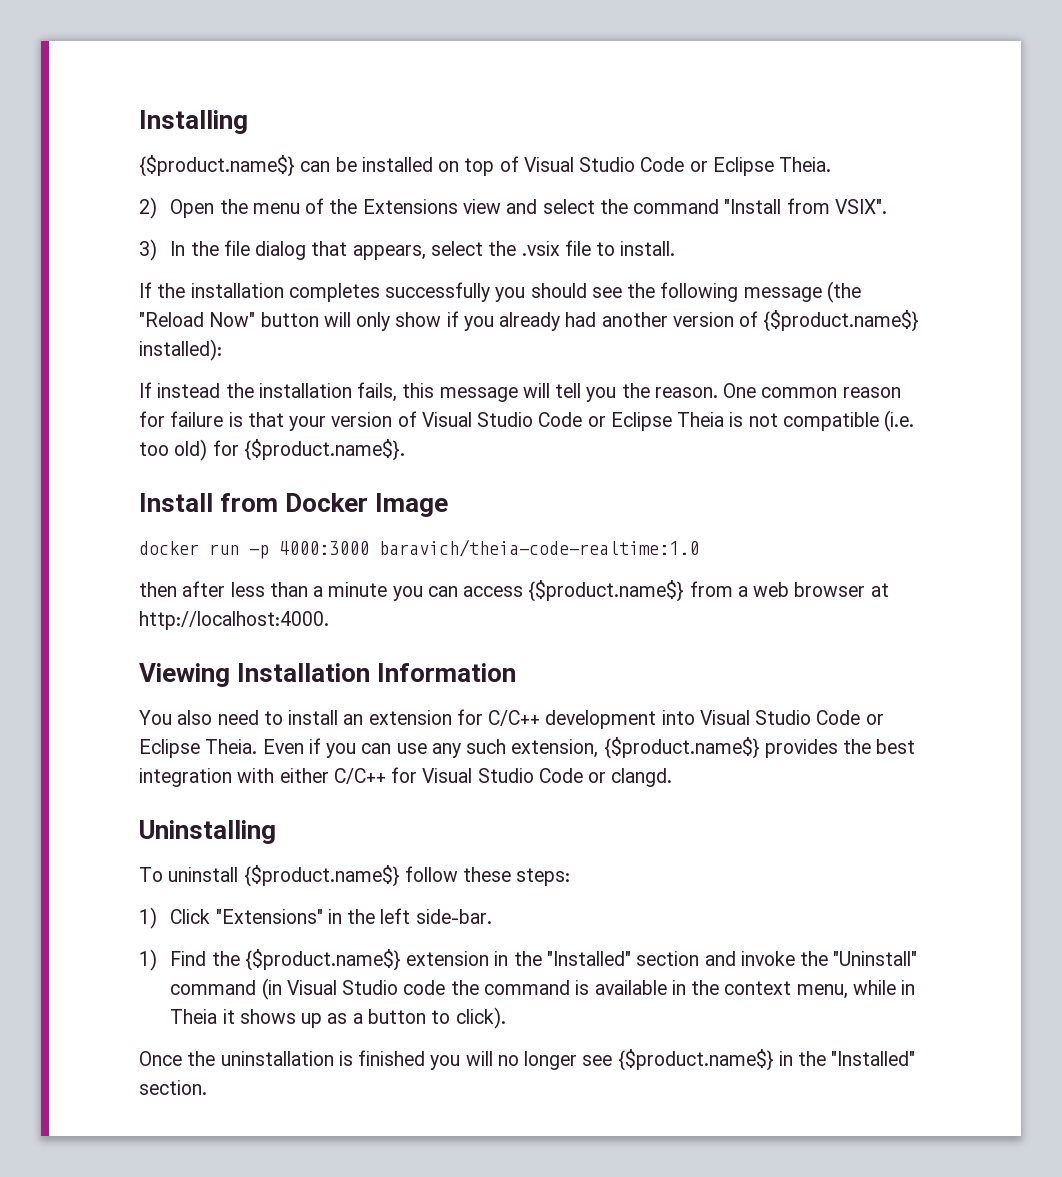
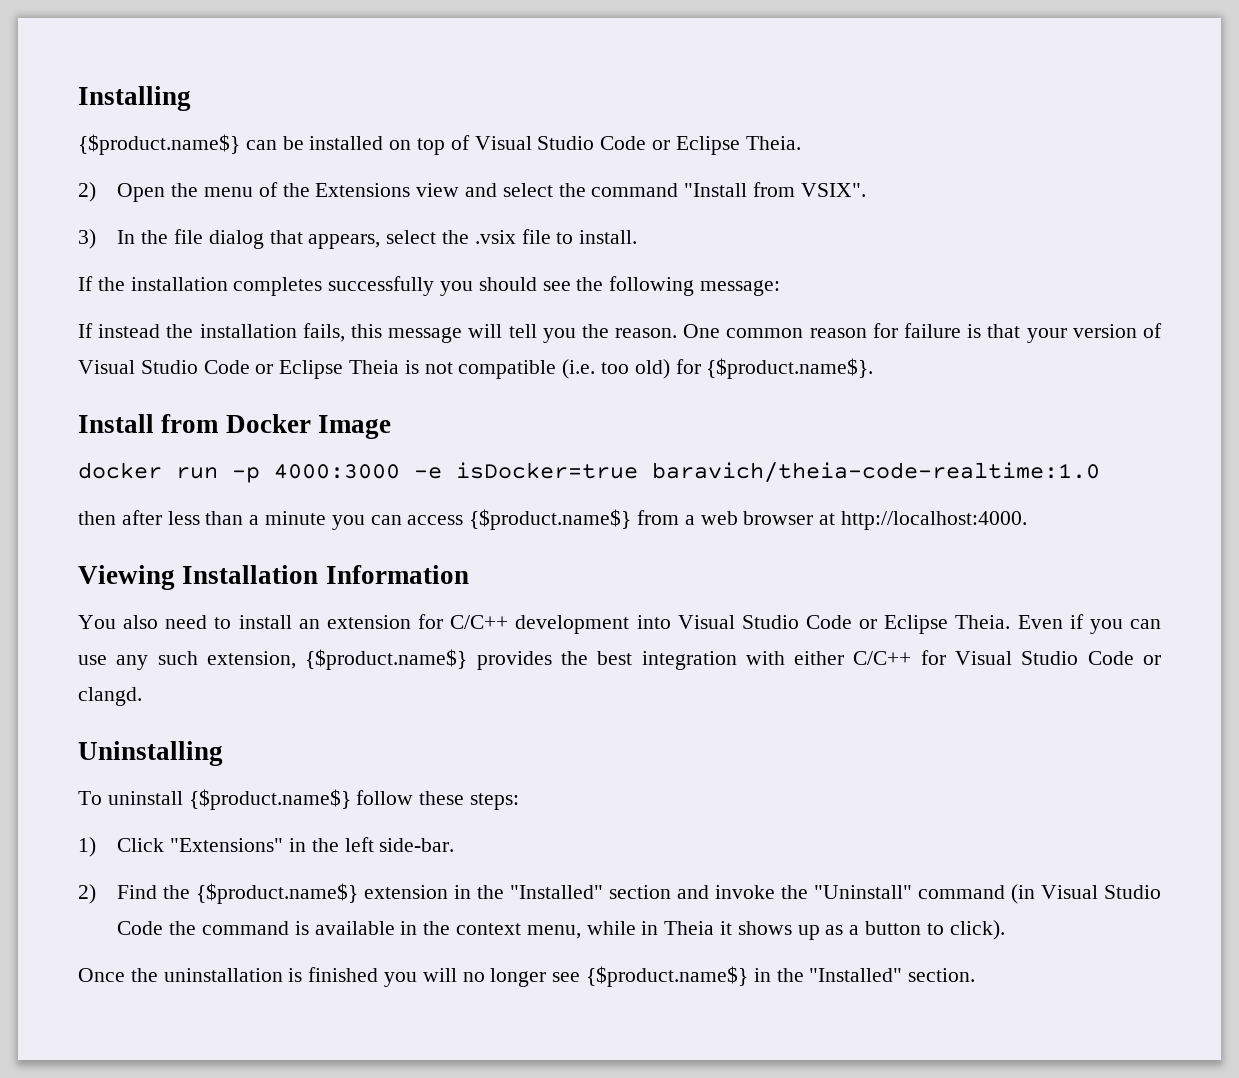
- If the installation completes successfully you should see the following message (the "Reload Now" button will only show if you already had another version of {$product.name$} installed):
+ If the installation completes successfully you should see the following message:
- docker run -p 4000:3000 baravich/theia-code-realtime:1.0
+ docker run -p 4000:3000 -e isDocker=true baravich/theia-code-realtime:1.0
- 1) Find the {$product.name$} extension in the "Installed" section and invoke the "Uninstall" command (in Visual Studio code the command is available in the context menu, while in Theia it shows up as a button to click).
+ 2) Find the {$product.name$} extension in the "Installed" section and invoke the "Uninstall" command (in Visual Studio Code the command is available in the context menu, while in Theia it shows up as a button to click).

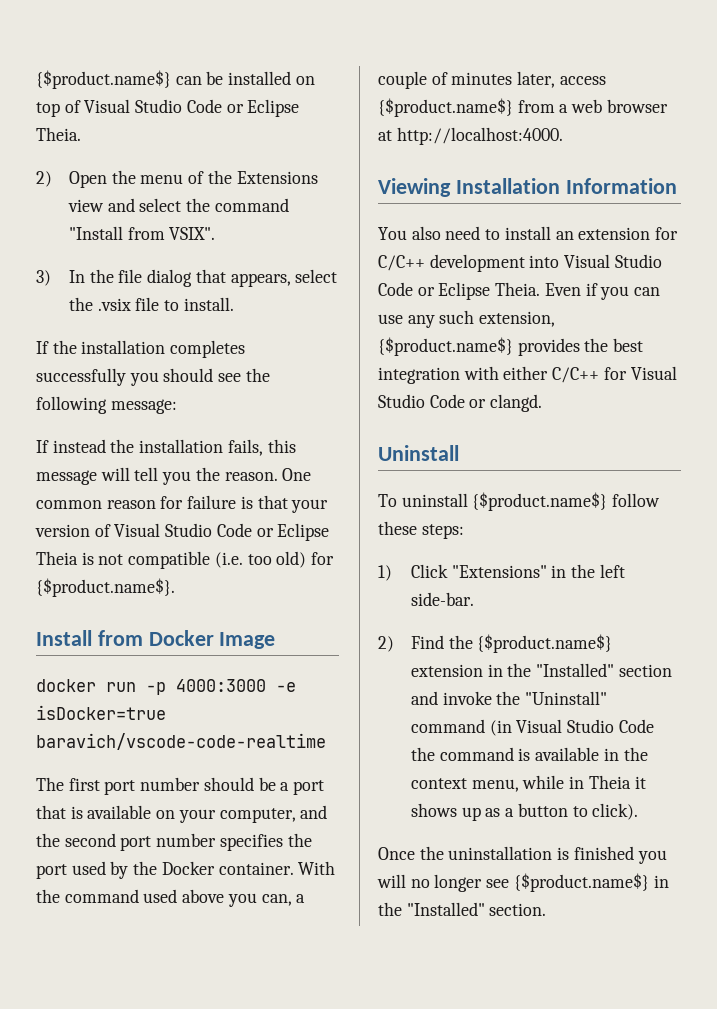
- Installing
- docker run -p 4000:3000 -e isDocker=true baravich/theia-code-realtime:1.0
- then after less than a minute you can access {$product.name$} from a web browser at http://localhost:4000.
+ docker run -p 4000:3000 -e isDocker=true baravich/vscode-code-realtime
+ The first port number should be a port that is available on your computer, and the second port number specifies the port used by the Docker container. With the command used above you can, a couple of minutes later, access {$product.name$} from a web browser at http://localhost:4000.
- Uninstalling
+ Uninstall

